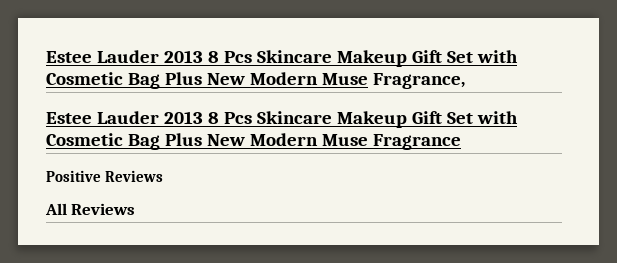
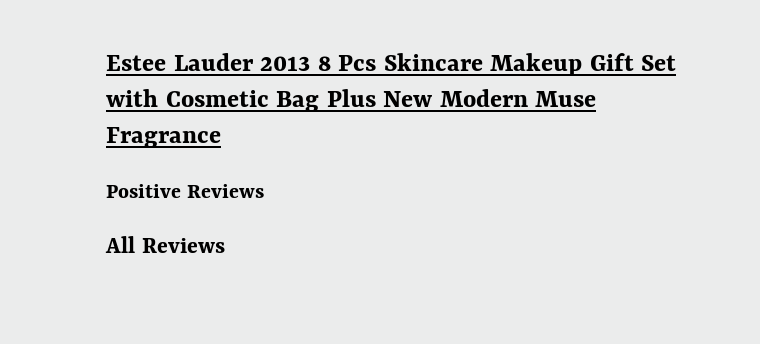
- Estee Lauder 2013 8 Pcs Skincare Makeup Gift Set with Cosmetic Bag Plus New Modern Muse Fragrance,

